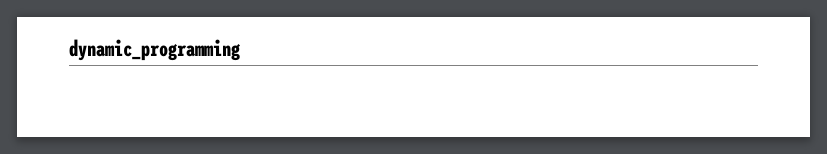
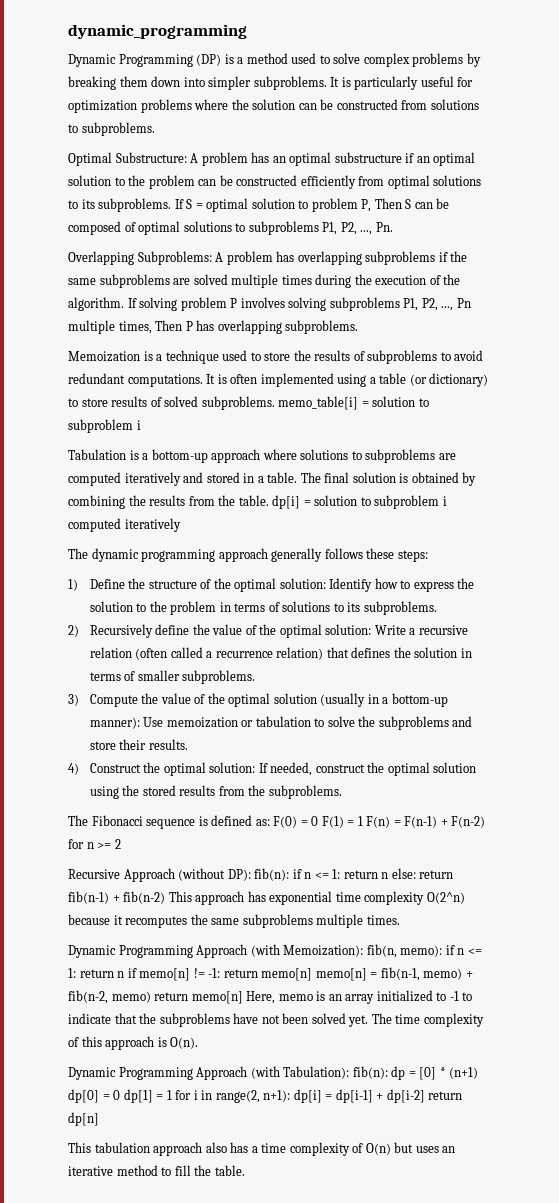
+ Dynamic Programming (DP) is a method used to solve complex problems by breaking them down into simpler subproblems. It is particularly useful for optimization problems where the solution can be constructed from solutions to subproblems.
+ Optimal Substructure: A problem has an optimal substructure if an optimal solution to the problem can be constructed efficiently from optimal solutions to its subproblems. If S = optimal solution to problem P, Then S can be composed of optimal solutions to subproblems P1, P2, ..., Pn.
+ Overlapping Subproblems: A problem has overlapping subproblems if the same subproblems are solved multiple times during the execution of the algorithm. If solving problem P involves solving subproblems P1, P2, ..., Pn multiple times, Then P has overlapping subproblems.
+ Memoization is a technique used to store the results of subproblems to avoid redundant computations. It is often implemented using a table (or dictionary) to store results of solved subproblems. memo_table[i] = solution to subproblem i
+ Tabulation is a bottom-up approach where solutions to subproblems are computed iteratively and stored in a table. The final solution is obtained by combining the results from the table. dp[i] = solution to subproblem i computed iteratively
+ The dynamic programming approach generally follows these steps:
+ 1) Define the structure of the optimal solution: Identify how to express the solution to the problem in terms of solutions to its subproblems.
+ 2) Recursively define the value of the optimal solution: Write a recursive relation (often called a recurrence relation) that defines the solution in terms of smaller subproblems.
+ 3) Compute the value of the optimal solution (usually in a bottom-up manner): Use memoization or tabulation to solve the subproblems and store their results.
+ 4) Construct the optimal solution: If needed, construct the optimal solution using the stored results from the subproblems.
+ The Fibonacci sequence is defined as: F(0) = 0 F(1) = 1 F(n) = F(n-1) + F(n-2) for n >= 2
+ Recursive Approach (without DP): fib(n): if n <= 1: return n else: return fib(n-1) + fib(n-2) This approach has exponential time complexity O(2^n) because it recomputes the same subproblems multiple times.
+ Dynamic Programming Approach (with Memoization): fib(n, memo): if n <= 1: return n if memo[n] != -1: return memo[n] memo[n] = fib(n-1, memo) + fib(n-2, memo) return memo[n] Here, memo is an array initialized to -1 to indicate that the subproblems have not been solved yet. The time complexity of this approach is O(n).
+ Dynamic Programming Approach (with Tabulation): fib(n): dp = [0] * (n+1) dp[0] = 0 dp[1] = 1 for i in range(2, n+1): dp[i] = dp[i-1] + dp[i-2] return dp[n]
+ This tabulation approach also has a time complexity of O(n) but uses an iterative method to fill the table.

